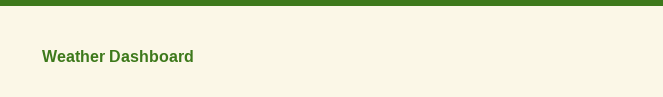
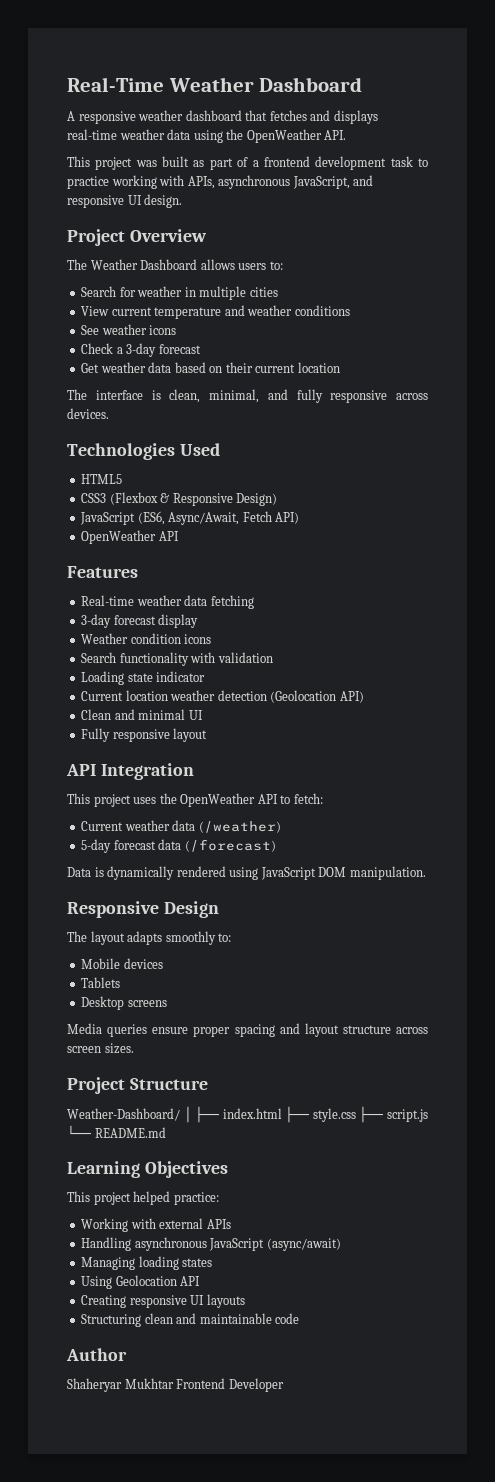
- Weather Dashboard
+ Real-Time Weather Dashboard
+ A responsive weather dashboard that fetches and displays real-time weather data using the OpenWeather API.
+ This project was built as part of a frontend development task to practice working with APIs, asynchronous JavaScript, and responsive UI design.
+ Project Overview
+ The Weather Dashboard allows users to:
+ Search for weather in multiple cities
+ View current temperature and weather conditions
+ See weather icons
+ Check a 3-day forecast
+ Get weather data based on their current location
+ The interface is clean, minimal, and fully responsive across devices.
+ Technologies Used
+ HTML5
+ CSS3 (Flexbox & Responsive Design)
+ JavaScript (ES6, Async/Await, Fetch API)
+ OpenWeather API
+ Features
+ Real-time weather data fetching
+ 3-day forecast display
+ Weather condition icons
+ Search functionality with validation
+ Loading state indicator
+ Current location weather detection (Geolocation API)
+ Clean and minimal UI
+ Fully responsive layout
+ API Integration
+ This project uses the OpenWeather API to fetch:
+ Current weather data (/weather)
+ 5-day forecast data (/forecast)
+ Data is dynamically rendered using JavaScript DOM manipulation.
+ Responsive Design
+ The layout adapts smoothly to:
+ Mobile devices
+ Tablets
+ Desktop screens
+ Media queries ensure proper spacing and layout structure across screen sizes.
+ Project Structure
+ Weather-Dashboard/ │ ├── index.html ├── style.css ├── script.js └── README.md
+ Learning Objectives
+ This project helped practice:
+ Working with external APIs
+ Handling asynchronous JavaScript (async/await)
+ Managing loading states
+ Using Geolocation API
+ Creating responsive UI layouts
+ Structuring clean and maintainable code
+ Author
+ Shaheryar Mukhtar Frontend Developer

